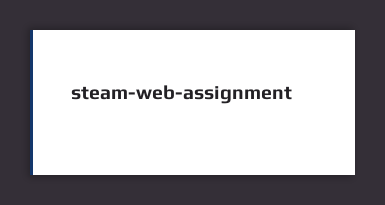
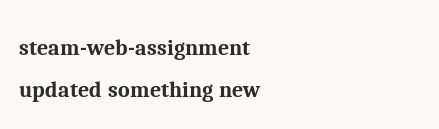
+ updated something new

